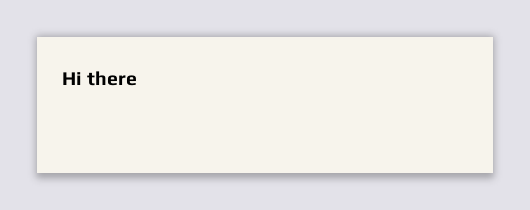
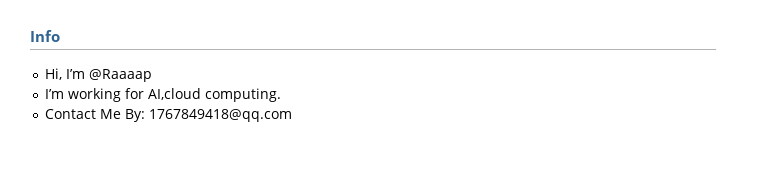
- Hi there
+ Info
+ Hi, I’m @Raaaap
+ I’m working for AI,cloud computing.
+ Contact Me By: 1767849418@qq.com

